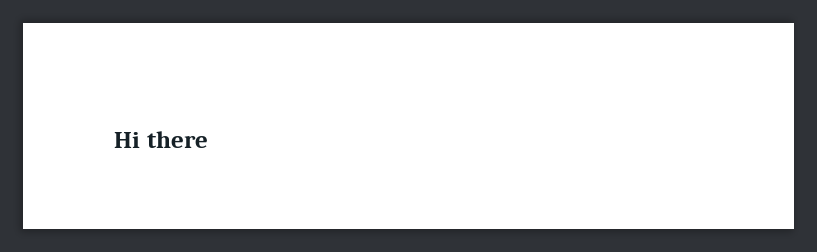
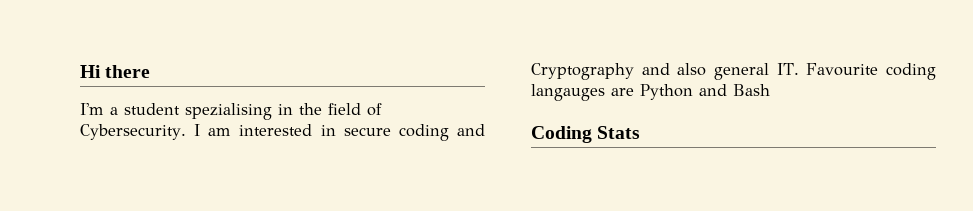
+ I'm a student spezialising in the field of Cybersecurity. I am interested in secure coding and Cryptography and also general IT. Favourite coding langauges are Python and Bash
+ Coding Stats

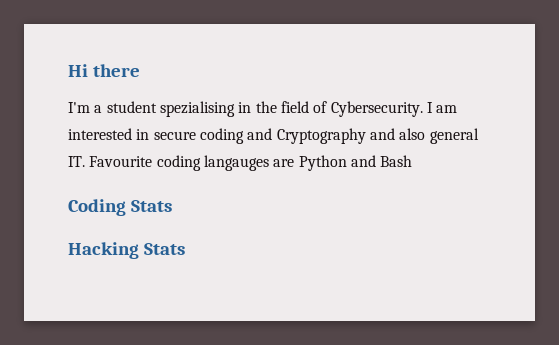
+ Hacking Stats

